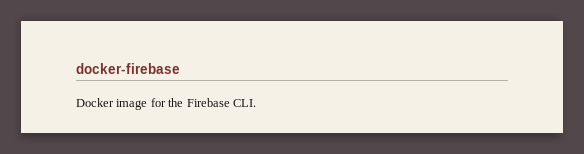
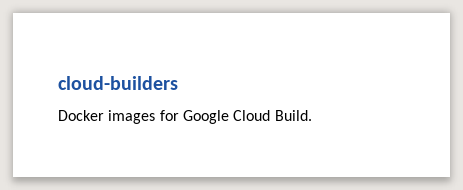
- docker-firebase
+ cloud-builders
- Docker image for the Firebase CLI.
+ Docker images for Google Cloud Build.

